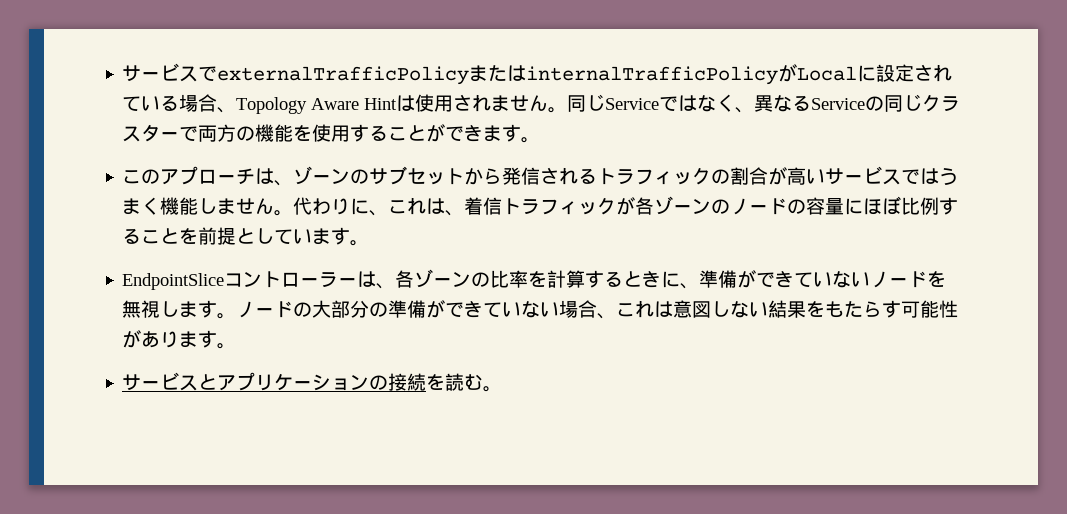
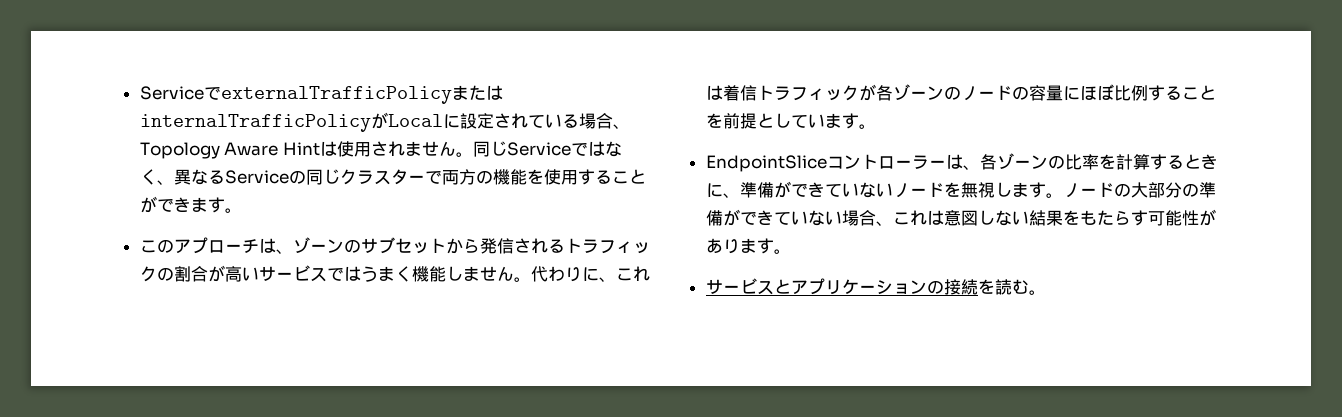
- サービスでexternalTrafficPolicyまたはinternalTrafficPolicyがLocalに設定されている場合、Topology Aware Hintは使用されません。
+ ServiceでexternalTrafficPolicyまたはinternalTrafficPolicyがLocalに設定されている場合、Topology Aware Hintは使用されません。
- 代わりに、これは、着信トラフィックが各ゾーンのノードの容量にほぼ比例することを前提としています。
+ 代わりに、これは着信トラフィックが各ゾーンのノードの容量にほぼ比例することを前提としています。

